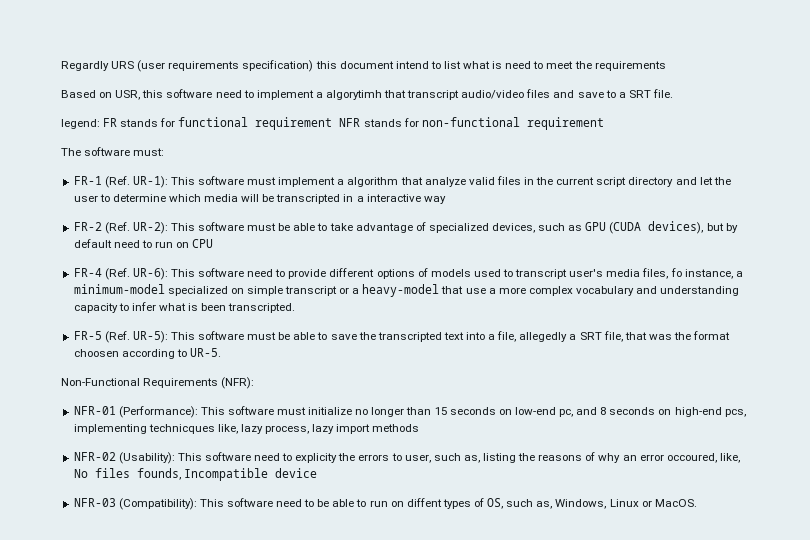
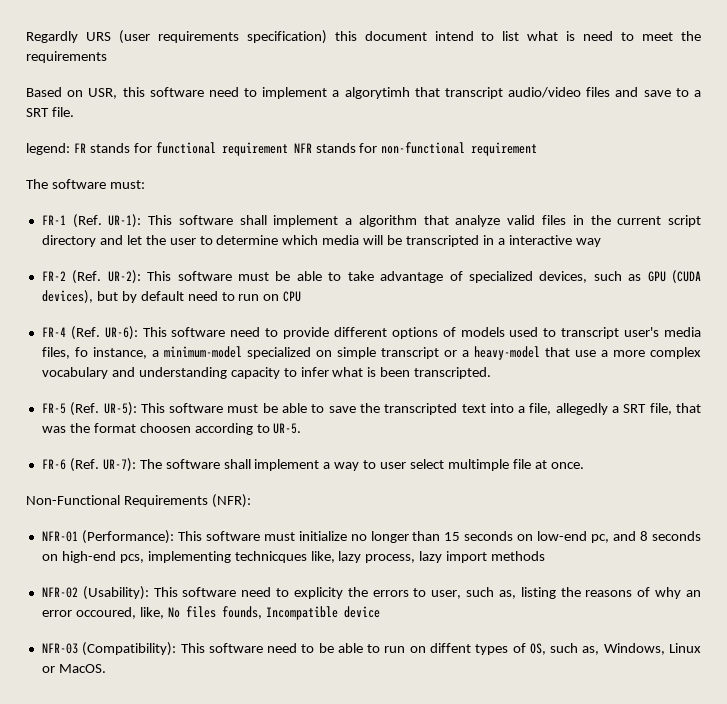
- FR-1 (Ref. UR-1): This software must implement a algorithm that analyze valid files in the current script directory and let the user to determine which media will be transcripted in a interactive way
+ FR-1 (Ref. UR-1): This software shall implement a algorithm that analyze valid files in the current script directory and let the user to determine which media will be transcripted in a interactive way
+ FR-6 (Ref. UR-7): The software shall implement a way to user select multimple file at once.

